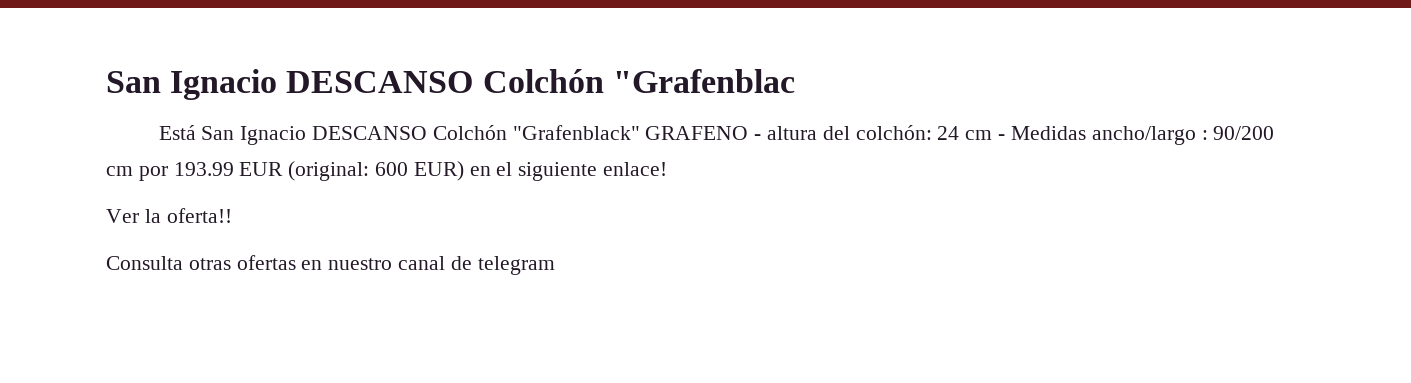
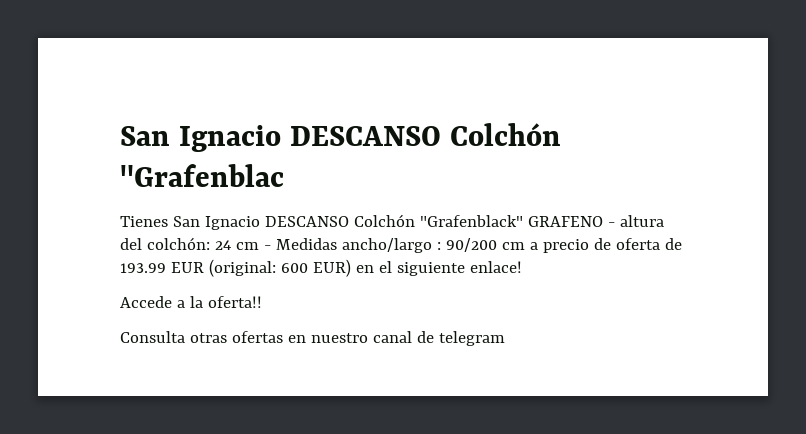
- Está San Ignacio DESCANSO Colchón "Grafenblack" GRAFENO - altura del colchón: 24 cm - Medidas ancho/largo : 90/200 cm por 193.99 EUR (original: 600 EUR) en el siguiente enlace!
+ Tienes San Ignacio DESCANSO Colchón "Grafenblack" GRAFENO - altura del colchón: 24 cm - Medidas ancho/largo : 90/200 cm a precio de oferta de 193.99 EUR (original: 600 EUR) en el siguiente enlace!
- Ver la oferta!!
+ Accede a la oferta!!

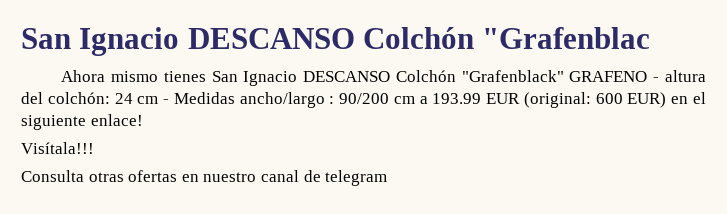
- Tienes San Ignacio DESCANSO Colchón "Grafenblack" GRAFENO - altura del colchón: 24 cm - Medidas ancho/largo : 90/200 cm a precio de oferta de 193.99 EUR (original: 600 EUR) en el siguiente enlace!
+ Ahora mismo tienes San Ignacio DESCANSO Colchón "Grafenblack" GRAFENO - altura del colchón: 24 cm - Medidas ancho/largo : 90/200 cm a 193.99 EUR (original: 600 EUR) en el siguiente enlace!
- Accede a la oferta!!
+ Visítala!!!

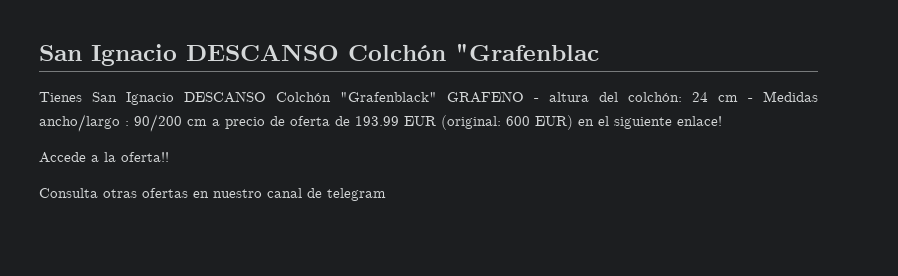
- Ahora mismo tienes San Ignacio DESCANSO Colchón "Grafenblack" GRAFENO - altura del colchón: 24 cm - Medidas ancho/largo : 90/200 cm a 193.99 EUR (original: 600 EUR) en el siguiente enlace!
+ Tienes San Ignacio DESCANSO Colchón "Grafenblack" GRAFENO - altura del colchón: 24 cm - Medidas ancho/largo : 90/200 cm a precio de oferta de 193.99 EUR (original: 600 EUR) en el siguiente enlace!
- Visítala!!!
+ Accede a la oferta!!

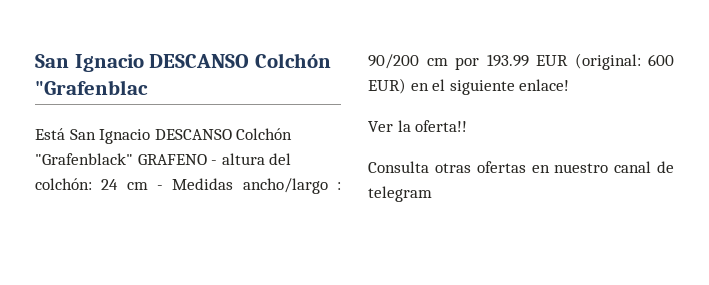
- Tienes San Ignacio DESCANSO Colchón "Grafenblack" GRAFENO - altura del colchón: 24 cm - Medidas ancho/largo : 90/200 cm a precio de oferta de 193.99 EUR (original: 600 EUR) en el siguiente enlace!
+ Está San Ignacio DESCANSO Colchón "Grafenblack" GRAFENO - altura del colchón: 24 cm - Medidas ancho/largo : 90/200 cm por 193.99 EUR (original: 600 EUR) en el siguiente enlace!
- Accede a la oferta!!
+ Ver la oferta!!

